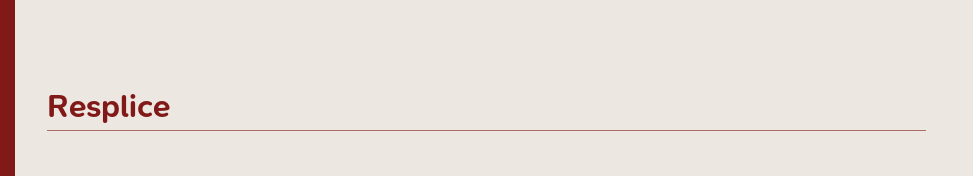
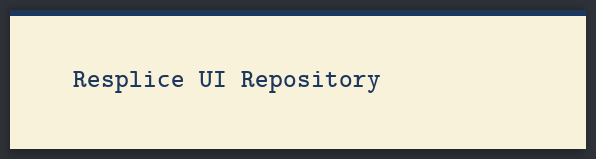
- Resplice
+ Resplice UI Repository

